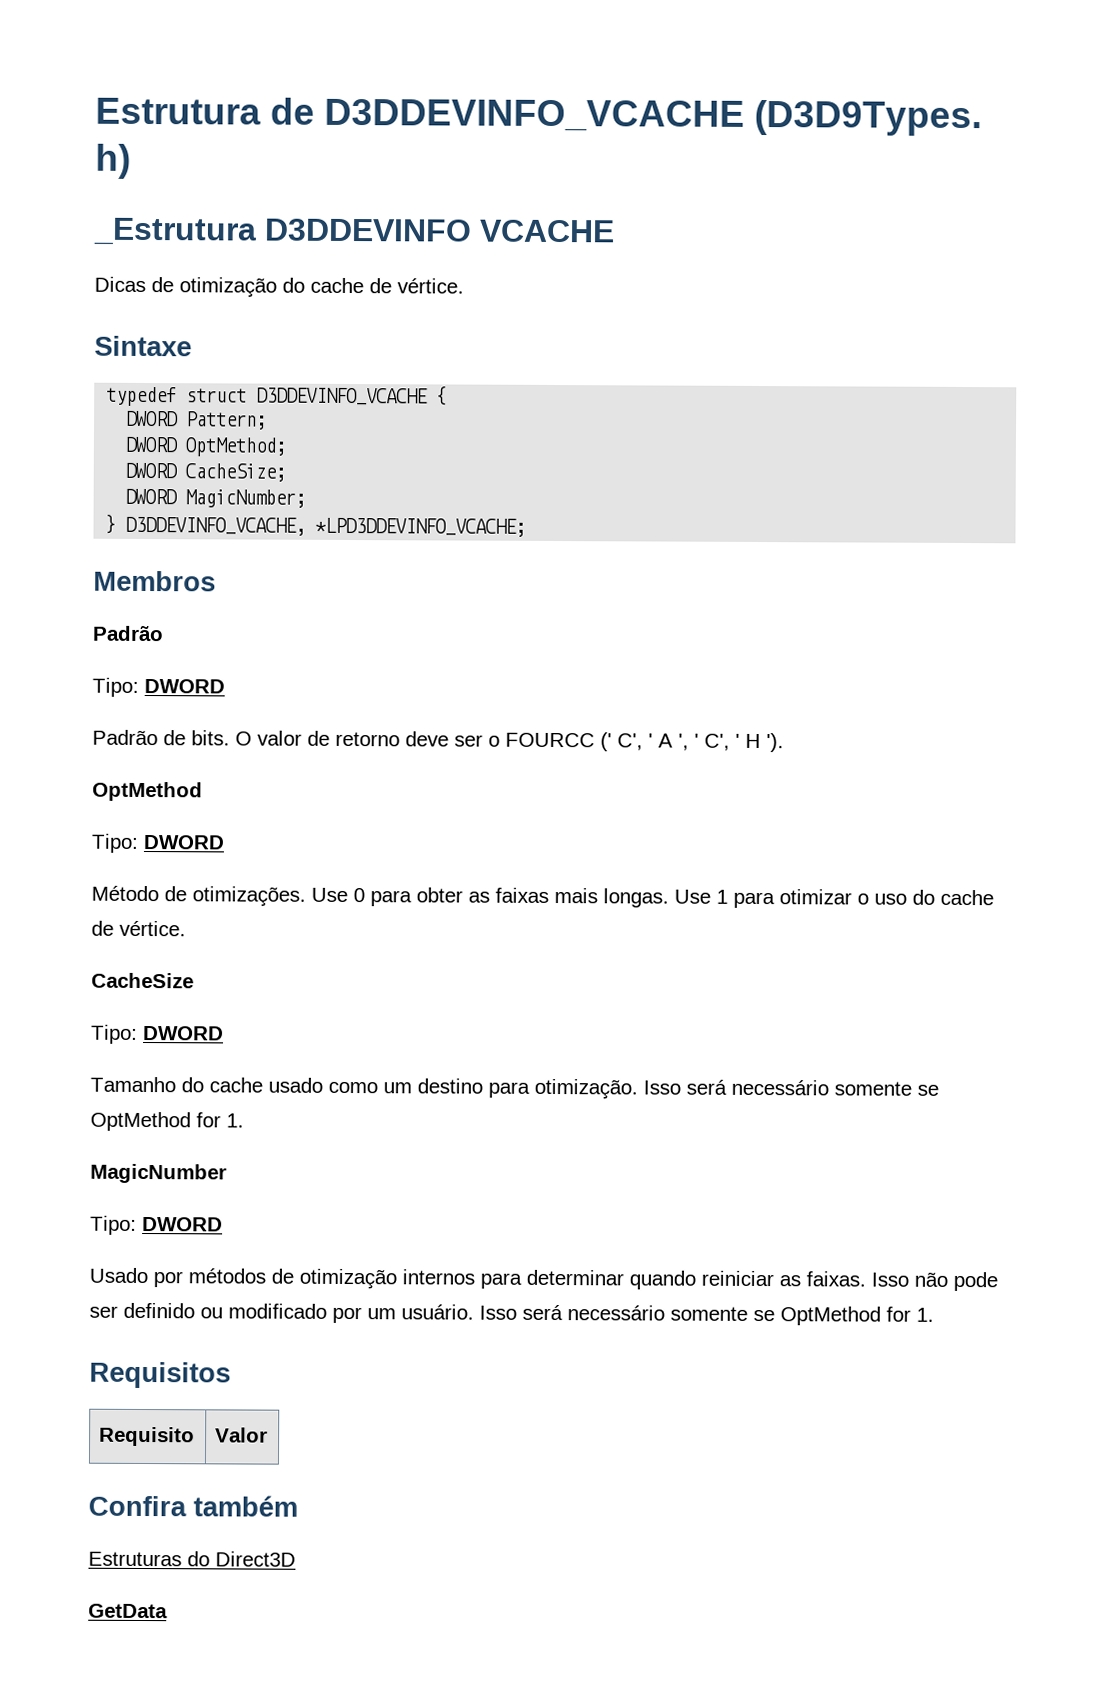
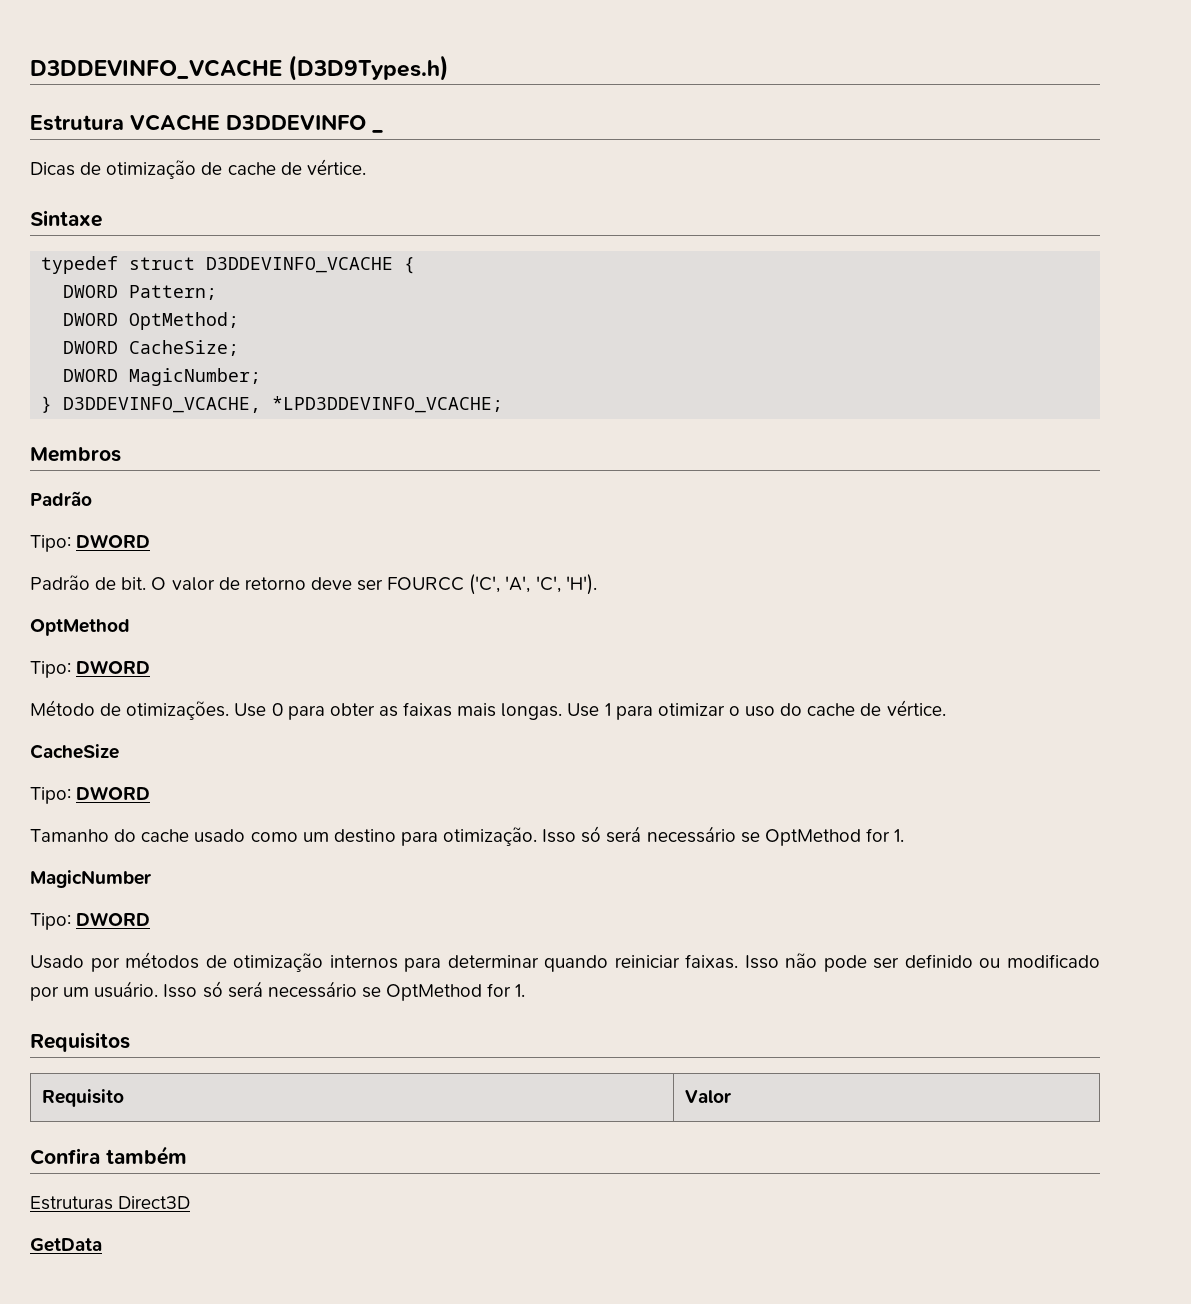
- Estrutura de D3DDEVINFO_VCACHE (D3D9Types. h)
- _Estrutura D3DDEVINFO VCACHE
+ D3DDEVINFO_VCACHE (D3D9Types.h)
+ Estrutura VCACHE D3DDEVINFO _
- Dicas de otimização do cache de vértice.
+ Dicas de otimização de cache de vértice.
- Padrão de bits.
+ Padrão de bit.
- O valor de retorno deve ser o FOURCC (' C', ' A ', ' C', ' H ').
+ O valor de retorno deve ser FOURCC ('C', 'A', 'C', 'H').
- Tamanho do cache usado como um destino para otimização. Isso será necessário somente se OptMethod for 1.
+ Tamanho do cache usado como um destino para otimização. Isso só será necessário se OptMethod for 1.
- Usado por métodos de otimização internos para determinar quando reiniciar as faixas.
+ Usado por métodos de otimização internos para determinar quando reiniciar faixas.
- Isso não pode ser definido ou modificado por um usuário. Isso será necessário somente se OptMethod for 1.
+ Isso não pode ser definido ou modificado por um usuário. Isso só será necessário se OptMethod for 1.
- Estruturas do Direct3D
+ Estruturas Direct3D

